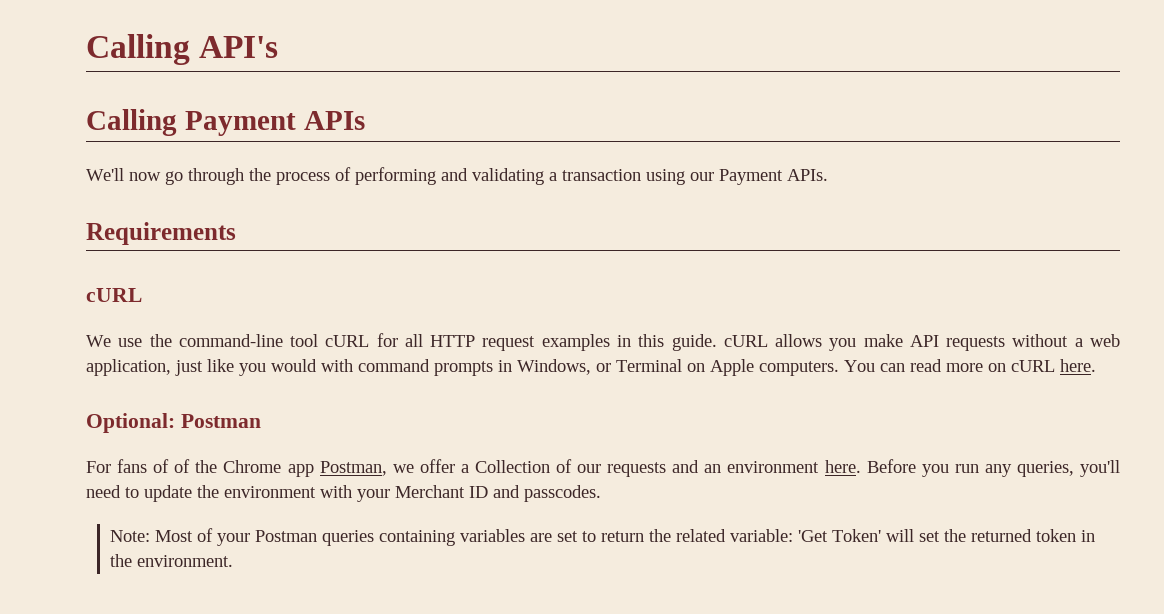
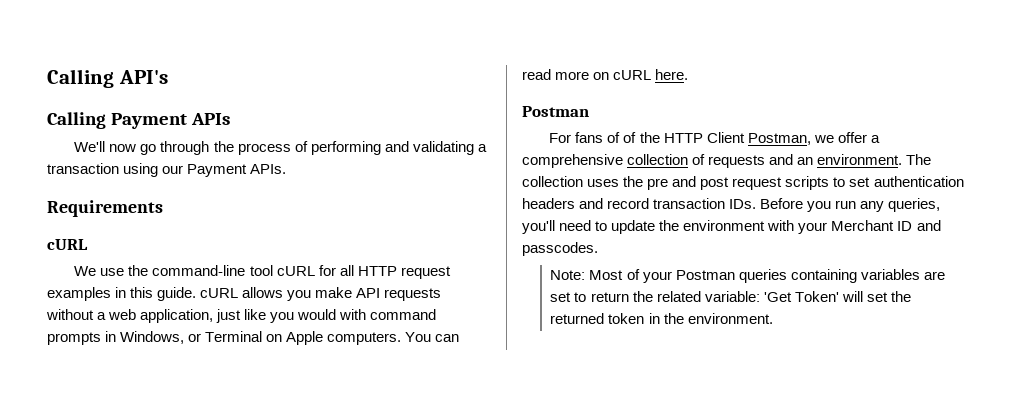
  You can read more on cURL here.
- Optional: Postman
+ Postman
- For fans of of the Chrome app Postman, we offer a Collection of our requests and an environment here. Before you run any queries, you'll need to update the environment with your Merchant ID and passcodes.
+ For fans of of the HTTP Client Postman, we offer a comprehensive collection of requests and an environment. The collection uses the pre and post request scripts to set authentication headers and record transaction IDs. Before you run any queries, you'll need to update the environment with your Merchant ID and passcodes.

